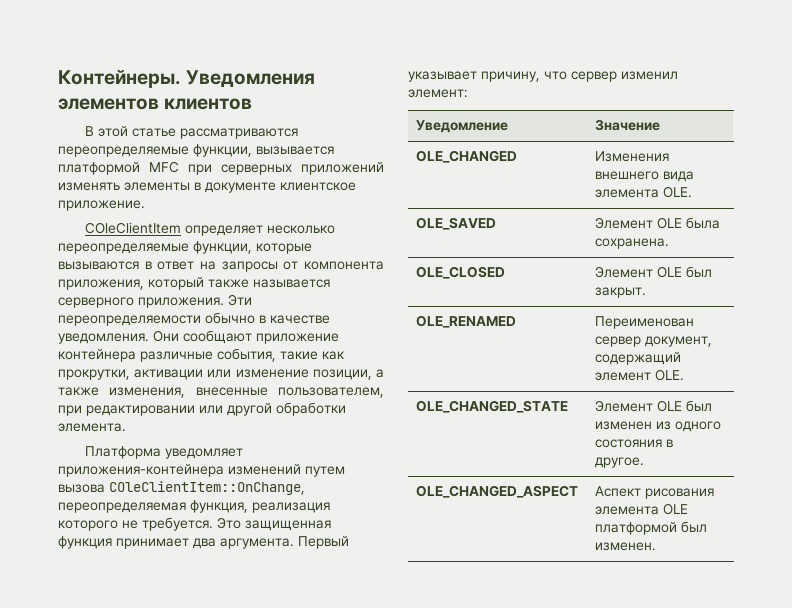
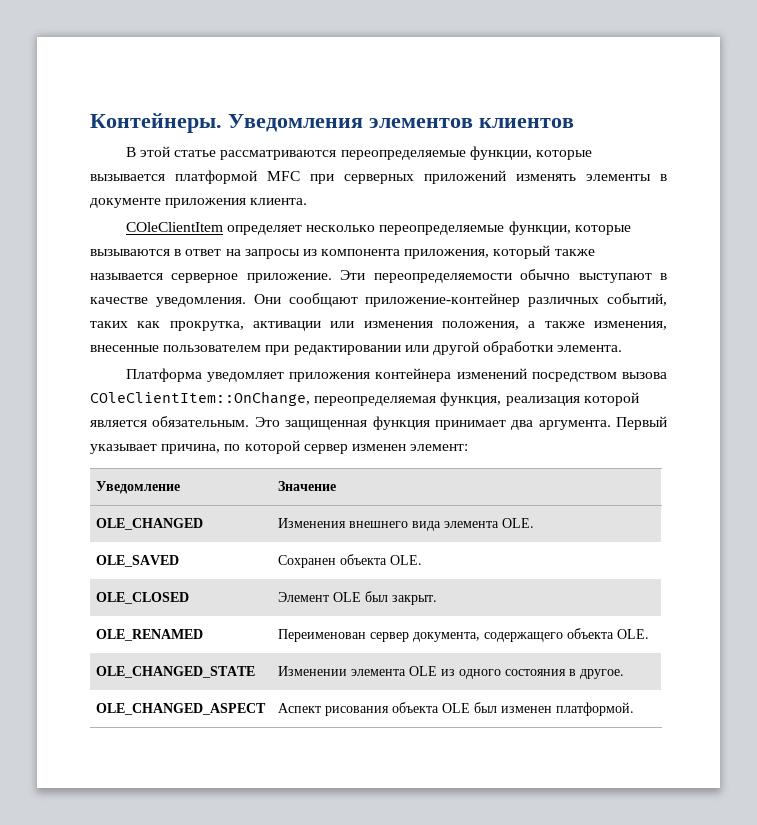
- В этой статье рассматриваются переопределяемые функции, вызывается платформой MFC при серверных приложений изменять элементы в документе клиентское приложение.
+ В этой статье рассматриваются переопределяемые функции, которые вызывается платформой MFC при серверных приложений изменять элементы в документе приложения клиента.
- COleClientItem определяет несколько переопределяемые функции, которые вызываются в ответ на запросы от компонента приложения, который также называется серверного приложения.
+ COleClientItem определяет несколько переопределяемые функции, которые вызываются в ответ на запросы из компонента приложения, который также называется серверное приложение.
- Эти переопределяемости обычно в качестве уведомления.
+ Эти переопределяемости обычно выступают в качестве уведомления.
- Они сообщают приложение контейнера различные события, такие как прокрутки, активации или изменение позиции, а также изменения, внесенные пользователем, при редактировании или другой обработки элемента.
+ Они сообщают приложение-контейнер различных событий, таких как прокрутка, активации или изменения положения, а также изменения, внесенные пользователем при редактировании или другой обработки элемента.
- Платформа уведомляет приложения-контейнера изменений путем вызова COleClientItem::OnChange, переопределяемая функция, реализация которого не требуется.
+ Платформа уведомляет приложения контейнера изменений посредством вызова COleClientItem::OnChange, переопределяемая функция, реализация которой является обязательным.
- Первый указывает причину, что сервер изменил элемент:
+ Первый указывает причина, по которой сервер изменен элемент:
- OLE_SAVED | Элемент OLE была сохранена.
+ OLE_SAVED | Сохранен объекта OLE.
- OLE_RENAMED | Переименован сервер документ, содержащий элемент OLE.
+ OLE_RENAMED | Переименован сервер документа, содержащего объекта OLE.
- OLE_CHANGED_STATE | Элемент OLE был изменен из одного состояния в другое.
+ OLE_CHANGED_STATE | Изменении элемента OLE из одного состояния в другое.
- OLE_CHANGED_ASPECT | Аспект рисования элемента OLE платформой был изменен.
+ OLE_CHANGED_ASPECT | Аспект рисования объекта OLE был изменен платформой.

